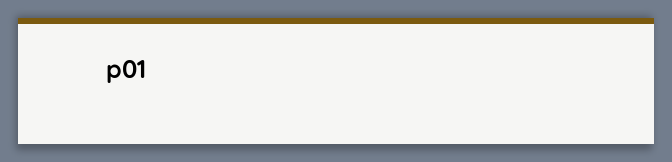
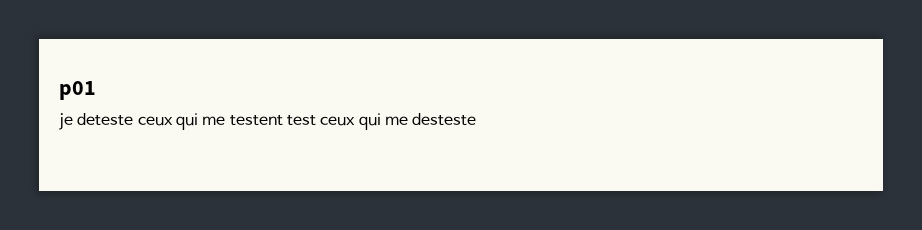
+ je deteste ceux qui me testent test ceux qui me desteste

